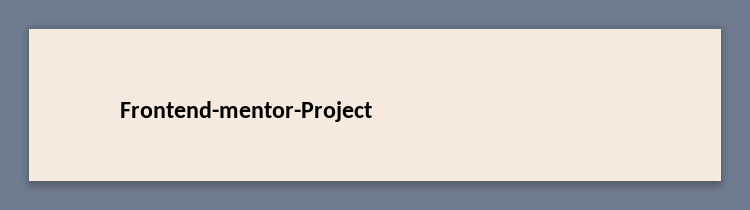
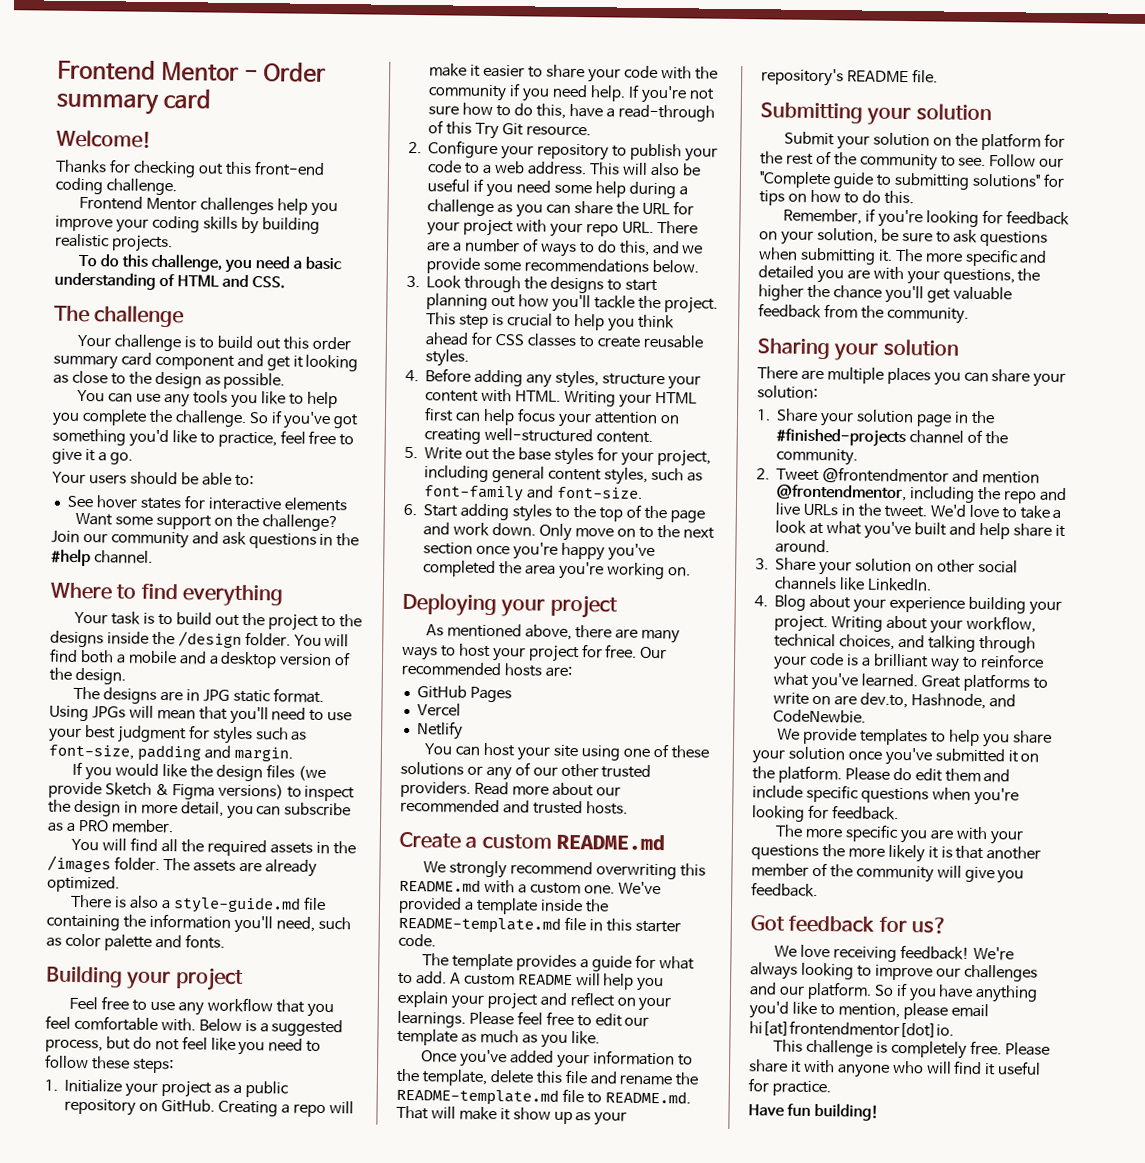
- Frontend-mentor-Project
+ Frontend Mentor - Order summary card
+ Welcome!
+ Thanks for checking out this front-end coding challenge.
+ Frontend Mentor challenges help you improve your coding skills by building realistic projects.
+ To do this challenge, you need a basic understanding of HTML and CSS.
+ The challenge
+ Your challenge is to build out this order summary card component and get it looking as close to the design as possible.
+ You can use any tools you like to help you complete the challenge. So if you've got something you'd like to practice, feel free to give it a go.
+ Your users should be able to:
+ See hover states for interactive elements
+ Want some support on the challenge? Join our community and ask questions in the #help channel.
+ Where to find everything
+ Your task is to build out the project to the designs inside the /design folder. You will find both a mobile and a desktop version of the design.
+ The designs are in JPG static format. Using JPGs will mean that you'll need to use your best judgment for styles such as font-size, padding and margin.
+ If you would like the design files (we provide Sketch & Figma versions) to inspect the design in more detail, you can subscribe as a PRO member.
+ You will find all the required assets in the /images folder. The assets are already optimized.
+ There is also a style-guide.md file containing the information you'll need, such as color palette and fonts.
+ Building your project
+ Feel free to use any workflow that you feel comfortable with. Below is a suggested process, but do not feel like you need to follow these steps:
+ 1. Initialize your project as a public repository on GitHub. Creating a repo will make it easier to share your code with the community if you need help. If you're not sure how to do this, have a read-through of this Try Git resource.
+ 2. Configure your repository to publish your code to a web address. This will also be useful if you need some help during a challenge as you can share the URL for your project with your repo URL. There are a number of ways to do this, and we provide some recommendations below.
+ 3. Look through the designs to start planning out how you'll tackle the project. This step is crucial to help you think ahead for CSS classes to create reusable styles.
+ 4. Before adding any styles, structure your content with HTML. Writing your HTML first can help focus your attention on creating well-structured content.
+ 5. Write out the base styles for your project, including general content styles, such as font-family and font-size.
+ 6. Start adding styles to the top of the page and work down. Only move on to the next section once you're happy you've completed the area you're working on.
+ Deploying your project
+ As mentioned above, there are many ways to host your project for free. Our recommended hosts are:
+ GitHub Pages
+ Vercel
+ Netlify
+ You can host your site using one of these solutions or any of our other trusted providers. Read more about our recommended and trusted hosts.
+ Create a custom README.md
+ We strongly recommend overwriting this README.md with a custom one. We've provided a template inside the README-template.md file in this starter code.
+ The template provides a guide for what to add. A custom README will help you explain your project and reflect on your learnings. Please feel free to edit our template as much as you like.
+ Once you've added your information to the template, delete this file and rename the README-template.md file to README.md. That will make it show up as your repository's README file.
+ Submitting your solution
+ Submit your solution on the platform for the rest of the community to see. Follow our "Complete guide to submitting solutions" for tips on how to do this.
+ Remember, if you're looking for feedback on your solution, be sure to ask questions when submitting it. The more specific and detailed you are with your questions, the higher the chance you'll get valuable feedback from the community.
+ Sharing your solution
+ There are multiple places you can share your solution:
+ 1. Share your solution page in the #finished-projects channel of the community.
+ 2. Tweet @frontendmentor and mention @frontendmentor, including the repo and live URLs in the tweet. We'd love to take a look at what you've built and help share it around.
+ 3. Share your solution on other social channels like LinkedIn.
+ 4. Blog about your experience building your project. Writing about your workflow, technical choices, and talking through your code is a brilliant way to reinforce what you've learned. Great platforms to write on are dev.to, Hashnode, and CodeNewbie.
+ We provide templates to help you share your solution once you've submitted it on the platform. Please do edit them and include specific questions when you're looking for feedback.
+ The more specific you are with your questions the more likely it is that another member of the community will give you feedback.
+ Got feedback for us?
+ We love receiving feedback! We're always looking to improve our challenges and our platform. So if you have anything you'd like to mention, please email hi[at]frontendmentor[dot]io.
+ This challenge is completely free. Please share it with anyone who will find it useful for practice.
+ Have fun building!

